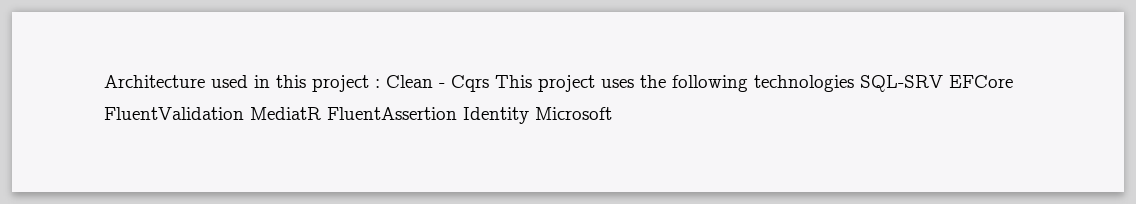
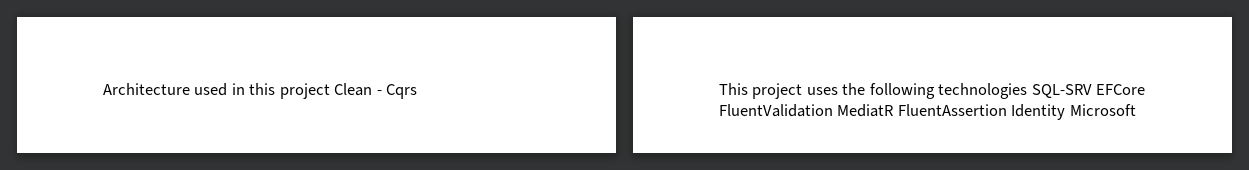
- Architecture used in this project : Clean - Cqrs This project uses the following technologies SQL-SRV EFCore FluentValidation MediatR FluentAssertion Identity Microsoft
+ Architecture used in this project Clean - Cqrs
+ This project uses the following technologies SQL-SRV EFCore FluentValidation MediatR FluentAssertion Identity Microsoft

